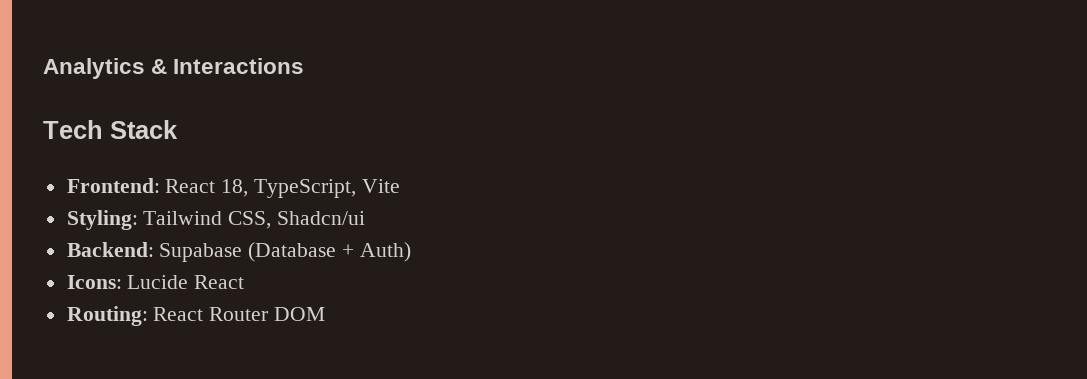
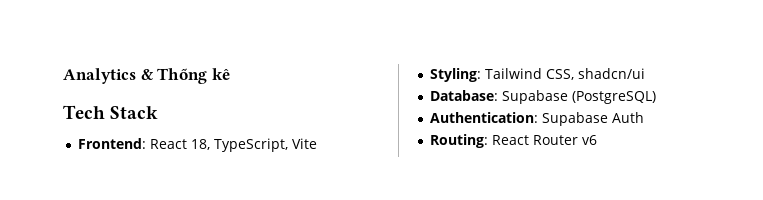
- Analytics & Interactions
+ Analytics & Thống kê
- Styling: Tailwind CSS, Shadcn/ui
- Backend: Supabase (Database + Auth)
- Icons: Lucide React
+ Styling: Tailwind CSS, shadcn/ui
+ Database: Supabase (PostgreSQL)
+ Authentication: Supabase Auth
- Routing: React Router DOM
+ Routing: React Router v6

